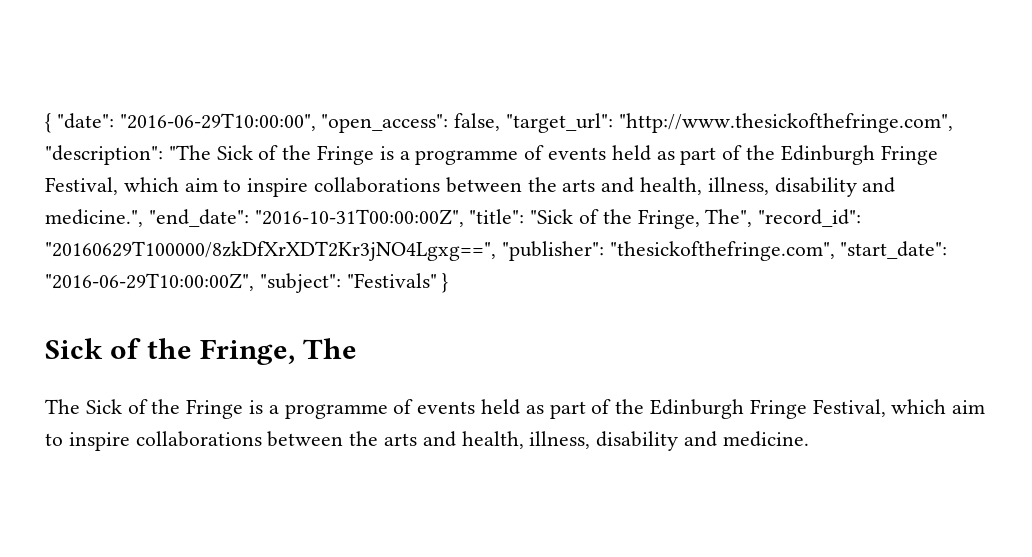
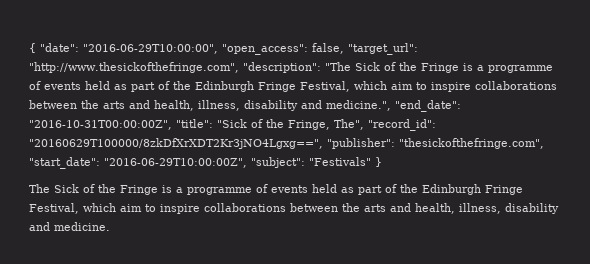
- Sick of the Fringe, The

